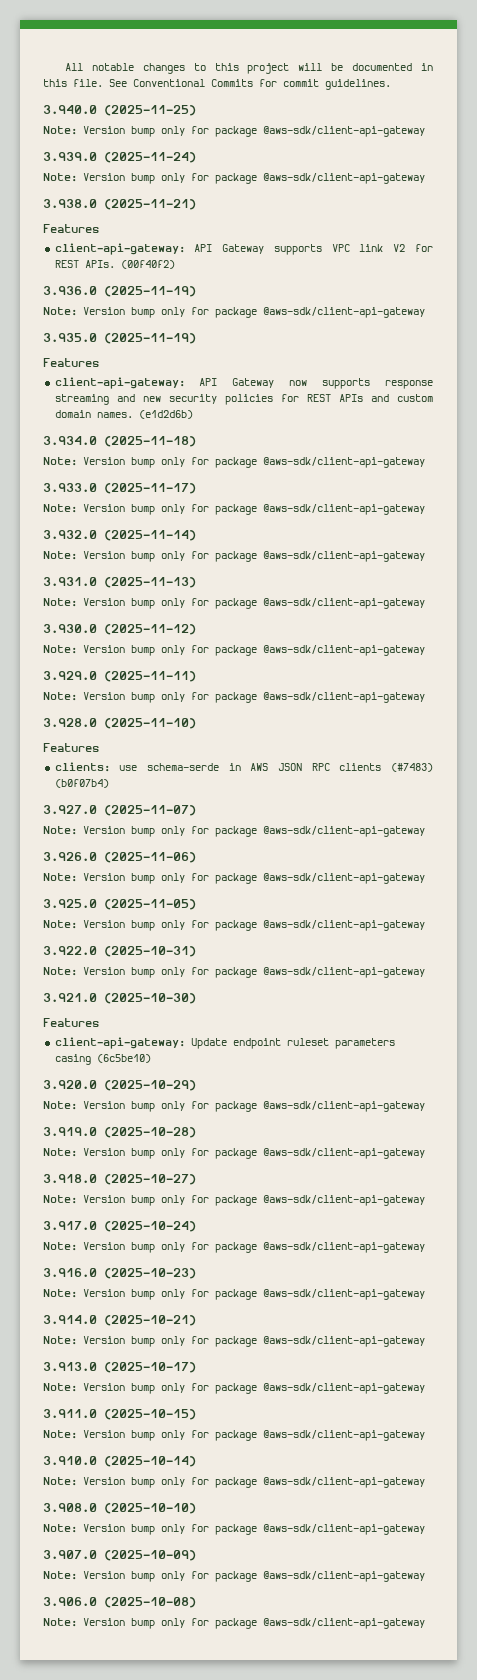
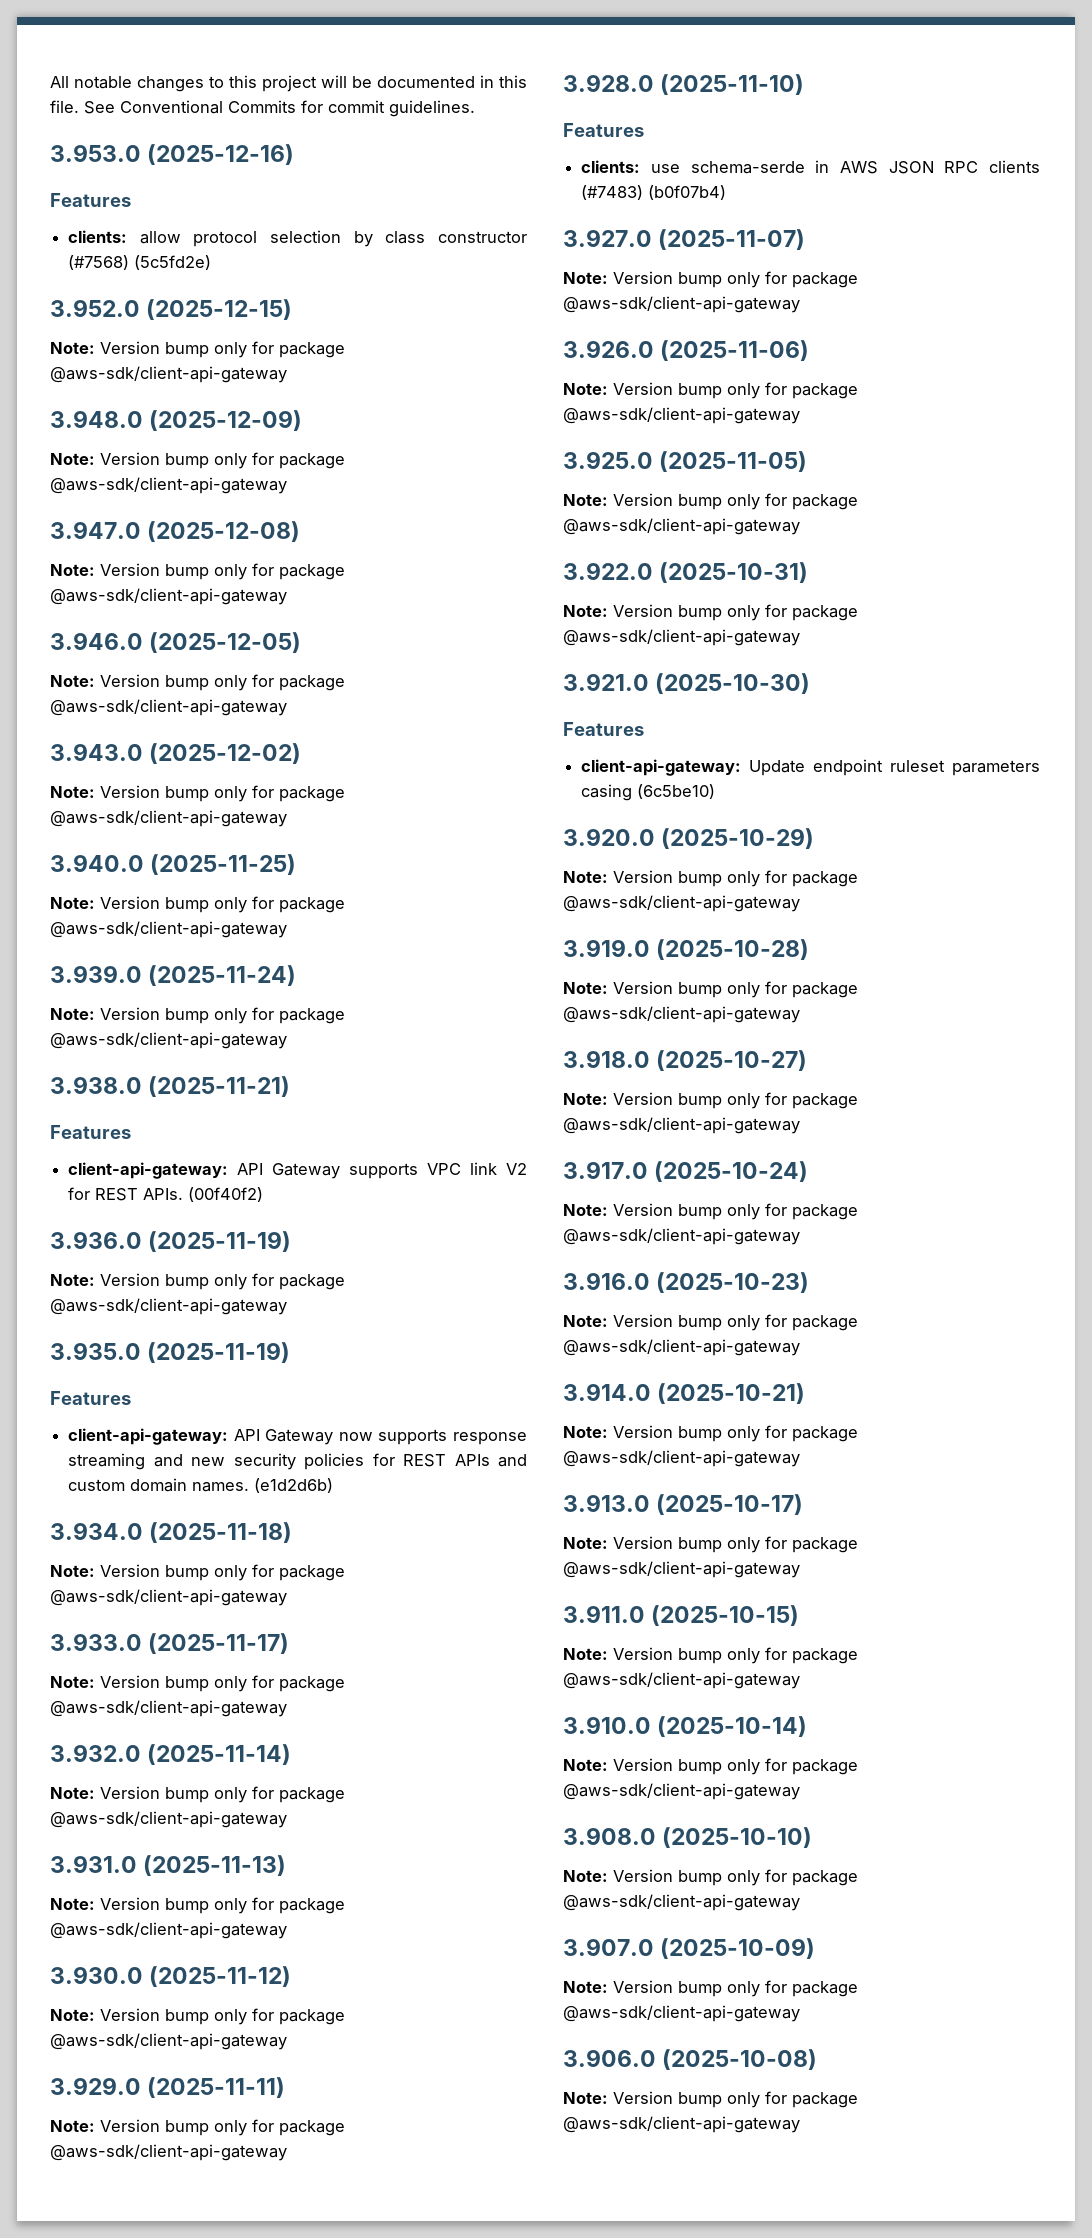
+ 3.953.0 (2025-12-16)
+ Features
+ clients: allow protocol selection by class constructor (#7568) (5c5fd2e)
+ 3.952.0 (2025-12-15)
+ Note: Version bump only for package @aws-sdk/client-api-gateway
+ 3.948.0 (2025-12-09)
+ Note: Version bump only for package @aws-sdk/client-api-gateway
+ 3.947.0 (2025-12-08)
+ Note: Version bump only for package @aws-sdk/client-api-gateway
+ 3.946.0 (2025-12-05)
+ Note: Version bump only for package @aws-sdk/client-api-gateway
+ 3.943.0 (2025-12-02)
+ Note: Version bump only for package @aws-sdk/client-api-gateway

